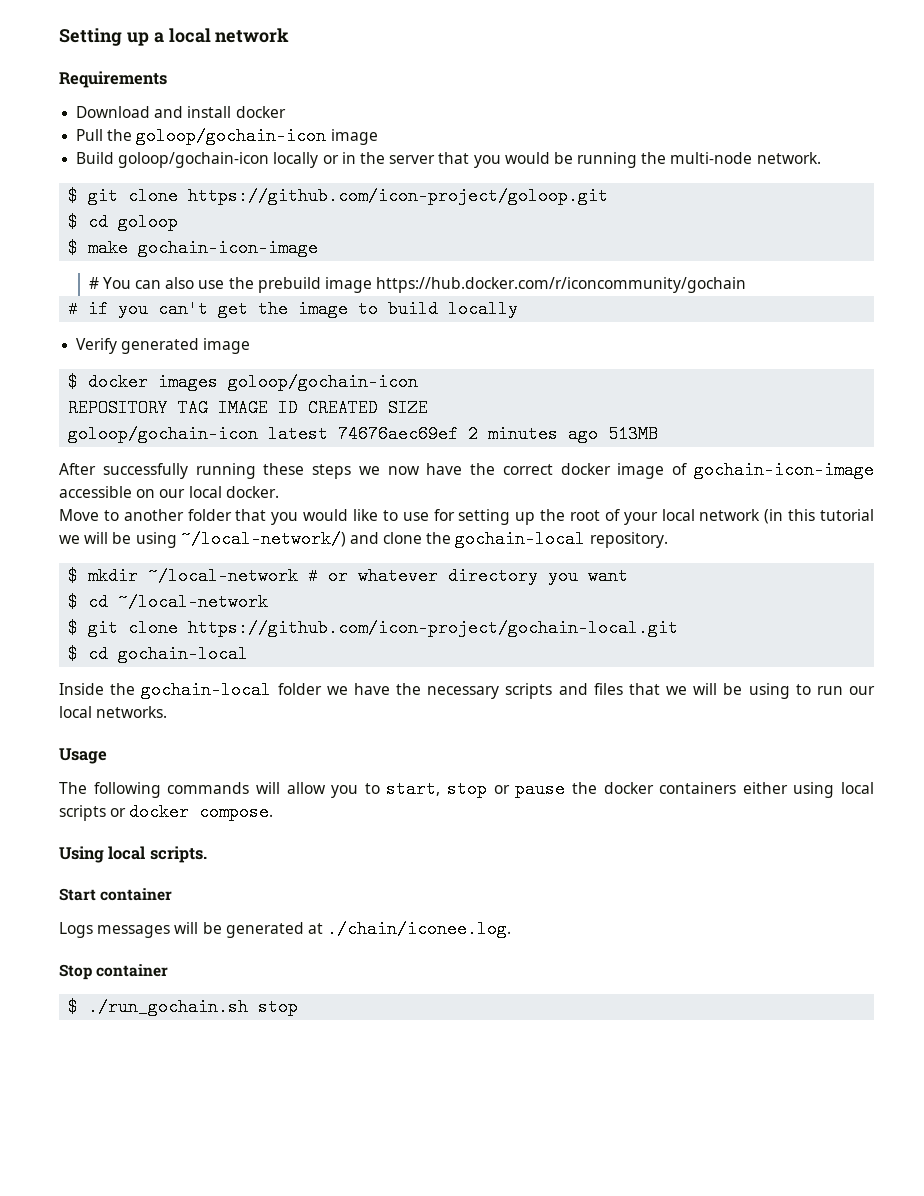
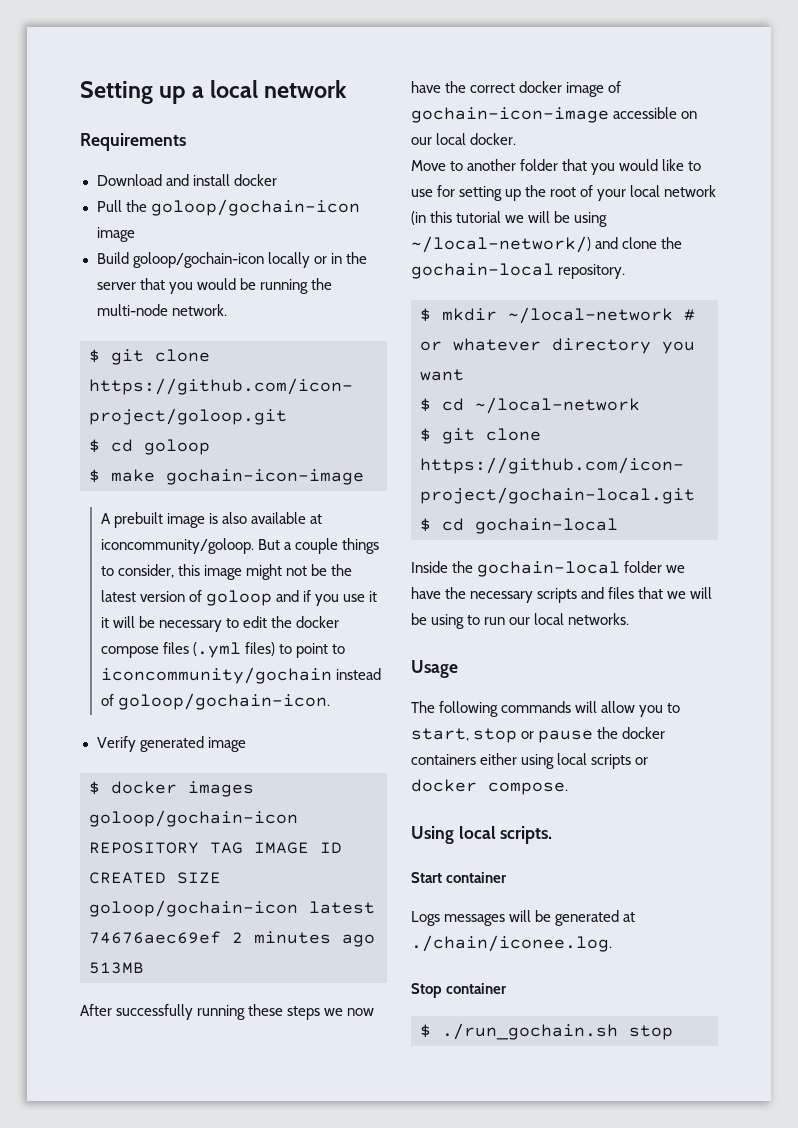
- # You can also use the prebuild image https://hub.docker.com/r/iconcommunity/gochain
- # if you can't get the image to build locally
+ A prebuilt image is also available at iconcommunity/goloop. But a couple things to consider, this image might not be the latest version of goloop and if you use it it will be necessary to edit the docker compose files (.yml files) to point to iconcommunity/gochain instead of goloop/gochain-icon.

